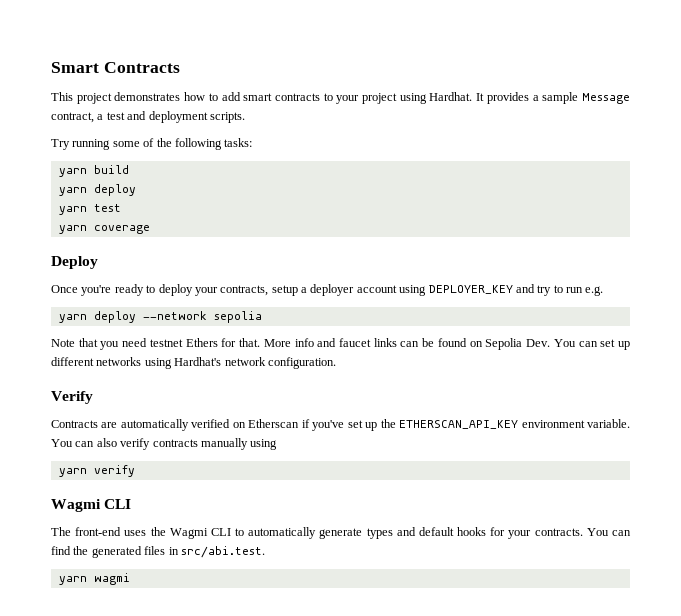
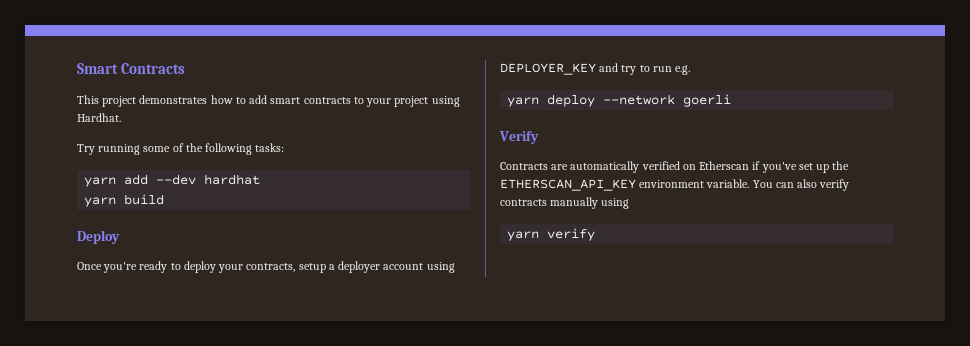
- It provides a sample Message contract, a test and deployment scripts.
+ yarn add --dev hardhat
  yarn build
- yarn deploy
- yarn test
- yarn coverage
- yarn deploy --network sepolia
- Note that you need testnet Ethers for that. More info and faucet links can be found on Sepolia Dev. You can set up different networks using Hardhat's network configuration.
+ yarn deploy --network goerli
  yarn verify
- Wagmi CLI
- The front-end uses the Wagmi CLI to automatically generate types and default hooks for your contracts. You can find the generated files in src/abi.test.
- yarn wagmi

